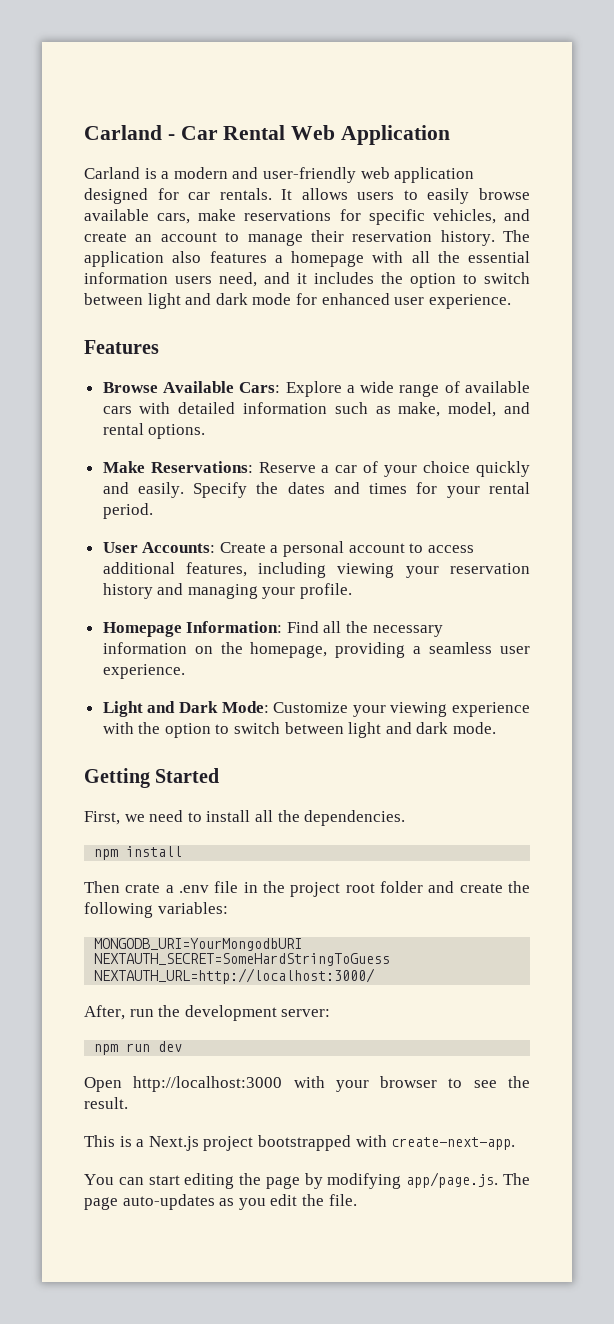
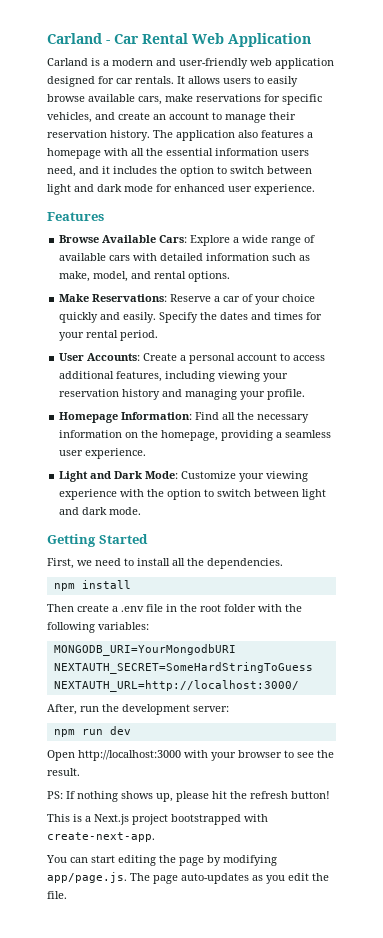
- Then crate a .env file in the project root folder and create the following variables:
+ Then create a .env file in the root folder with the following variables:
+ PS: If nothing shows up, please hit the refresh button!

